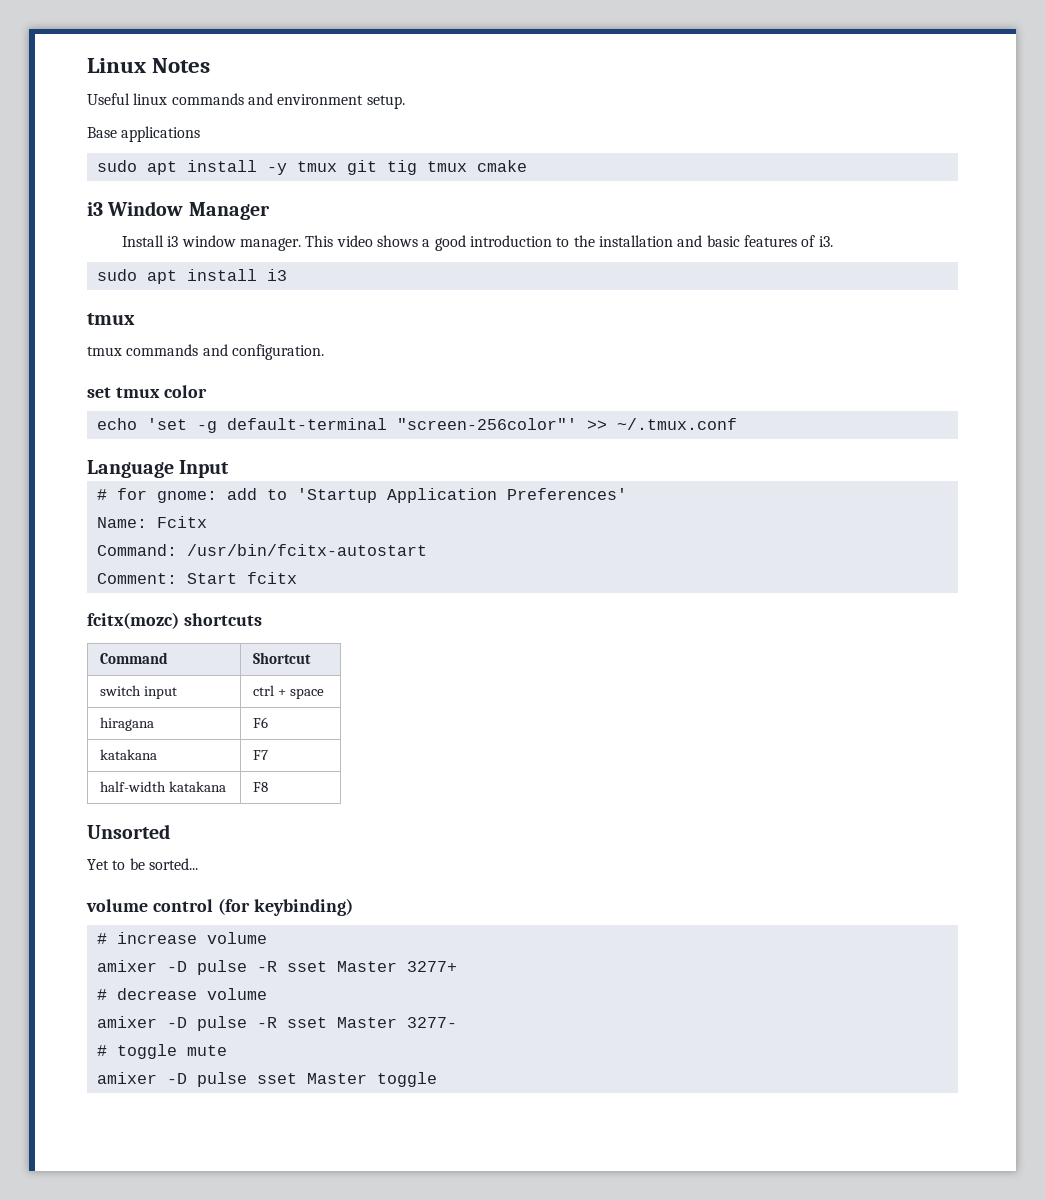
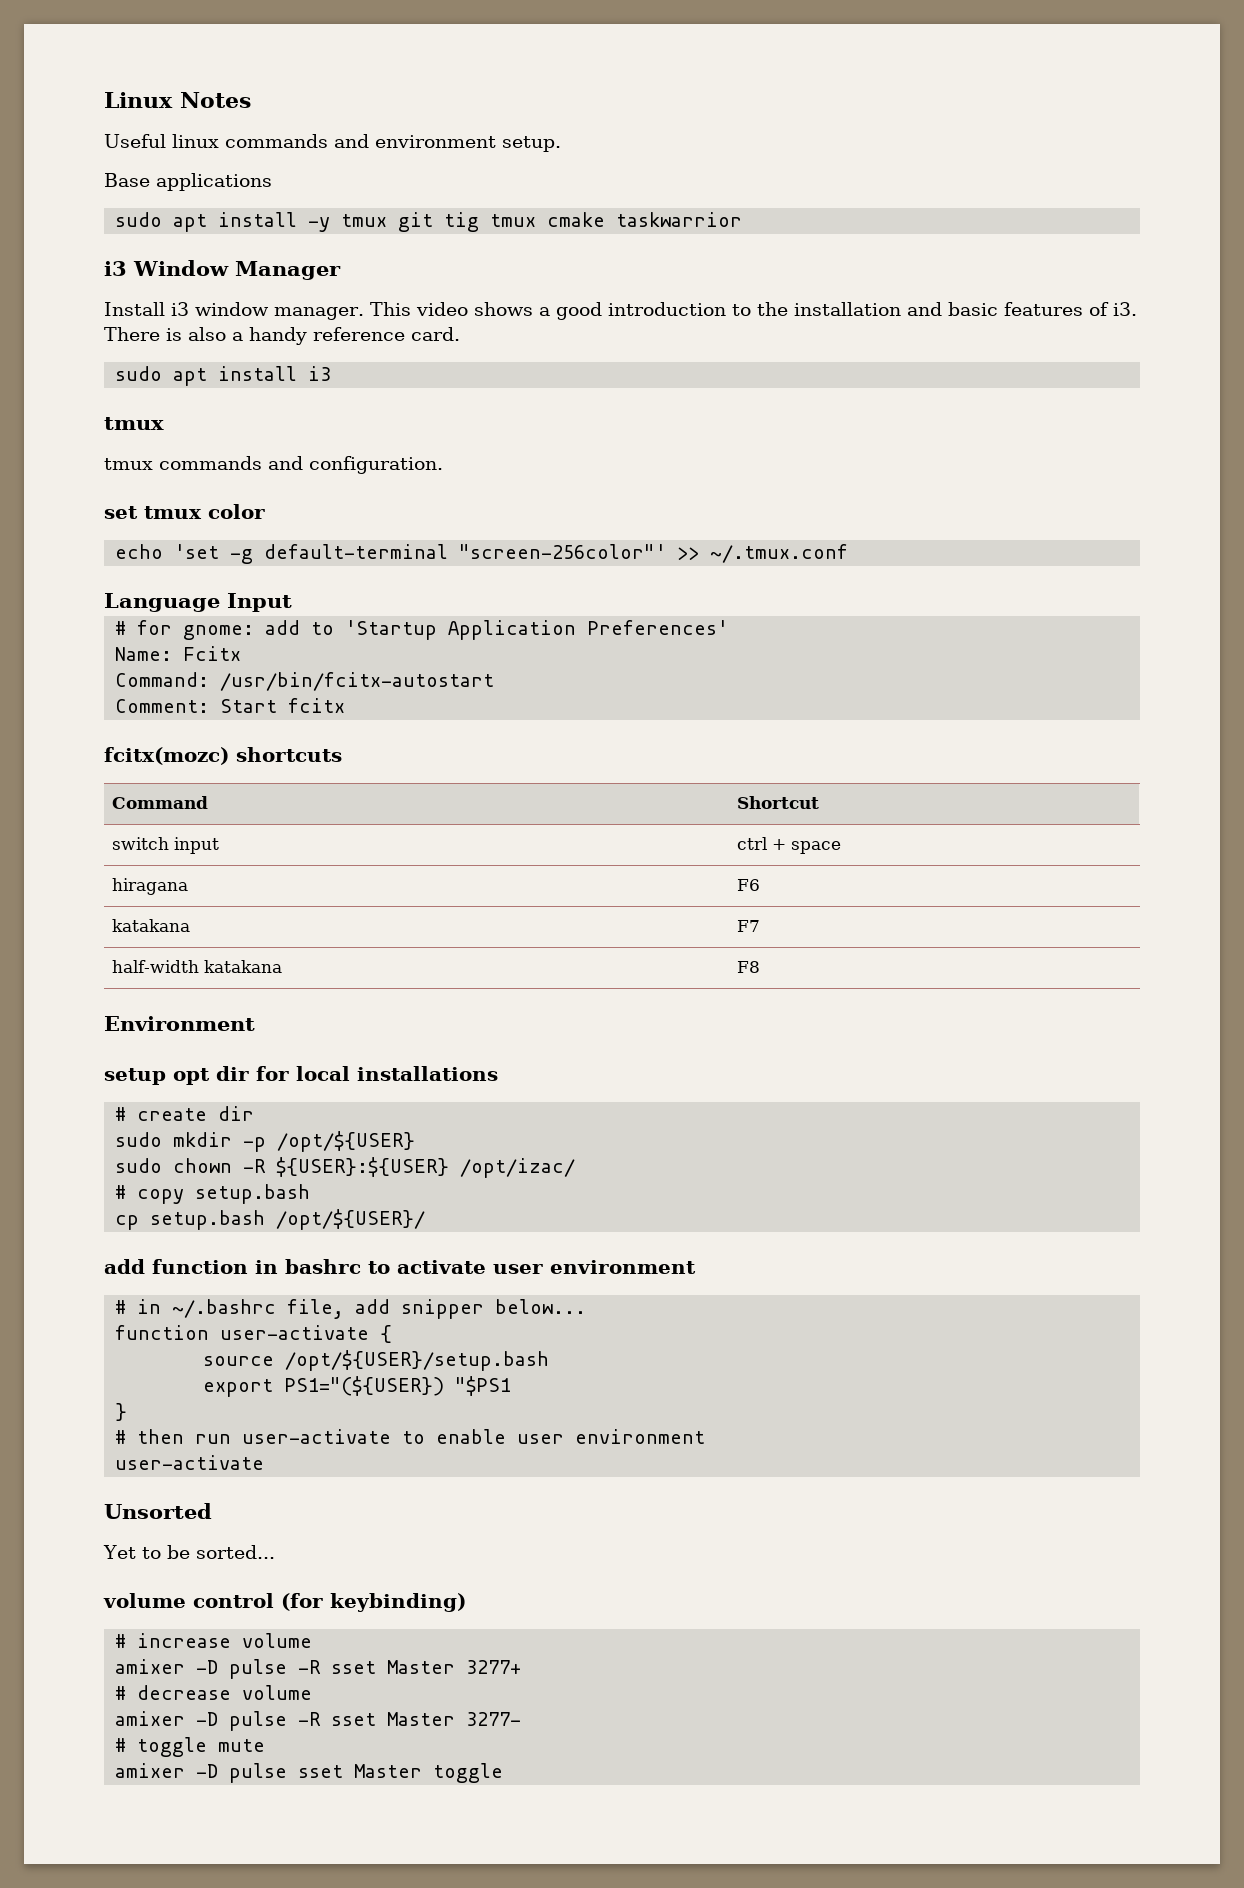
- sudo apt install -y tmux git tig tmux cmake
+ sudo apt install -y tmux git tig tmux cmake taskwarrior
+ There is also a handy reference card.
+ Environment
+ setup opt dir for local installations
+ # create dir
+ sudo mkdir -p /opt/${USER}
+ sudo chown -R ${USER}:${USER} /opt/izac/
+ # copy setup.bash
+ cp setup.bash /opt/${USER}/
+ add function in bashrc to activate user environment
+ # in ~/.bashrc file, add snipper below...
+ function user-activate {
+ source /opt/${USER}/setup.bash
+ export PS1="(${USER}) "$PS1
+ }
+ # then run user-activate to enable user environment
+ user-activate

